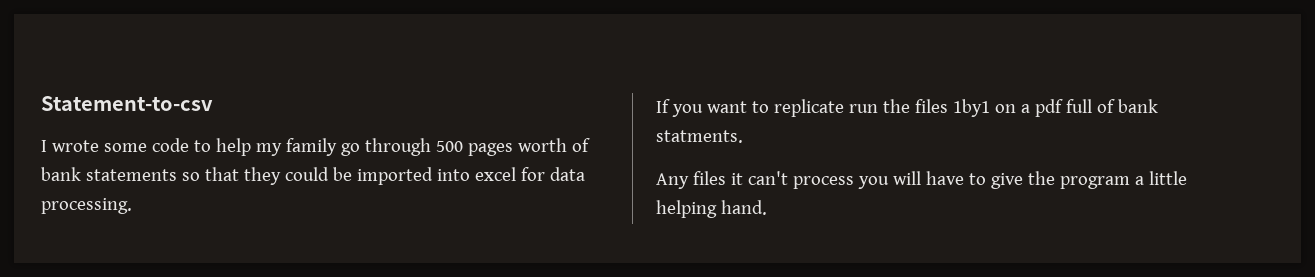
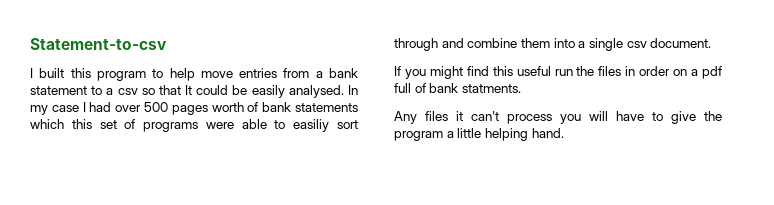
- I wrote some code to help my family go through 500 pages worth of bank statements so that they could be imported into excel for data processing.
- If you want to replicate run the files 1by1 on a pdf full of bank statments.
+ I built this program to help move entries from a bank statement to a csv so that It could be easily analysed. In my case I had over 500 pages worth of bank statements which this set of programs were able to easiliy sort through and combine them into a single csv document.
+ If you might find this useful run the files in order on a pdf full of bank statments.

